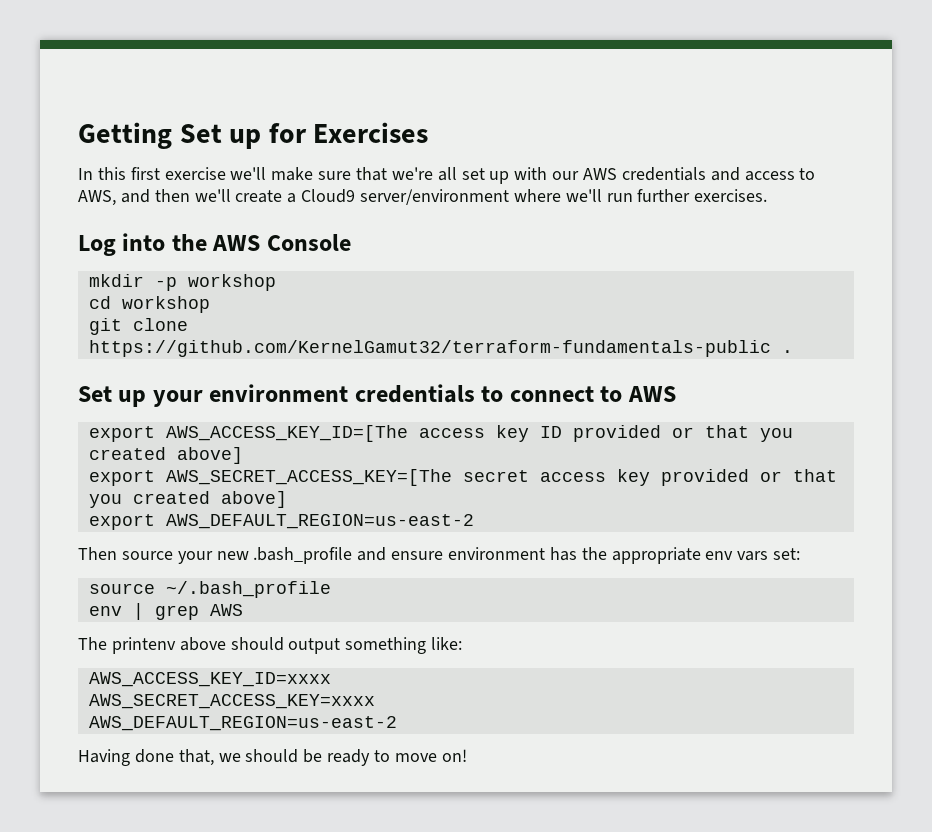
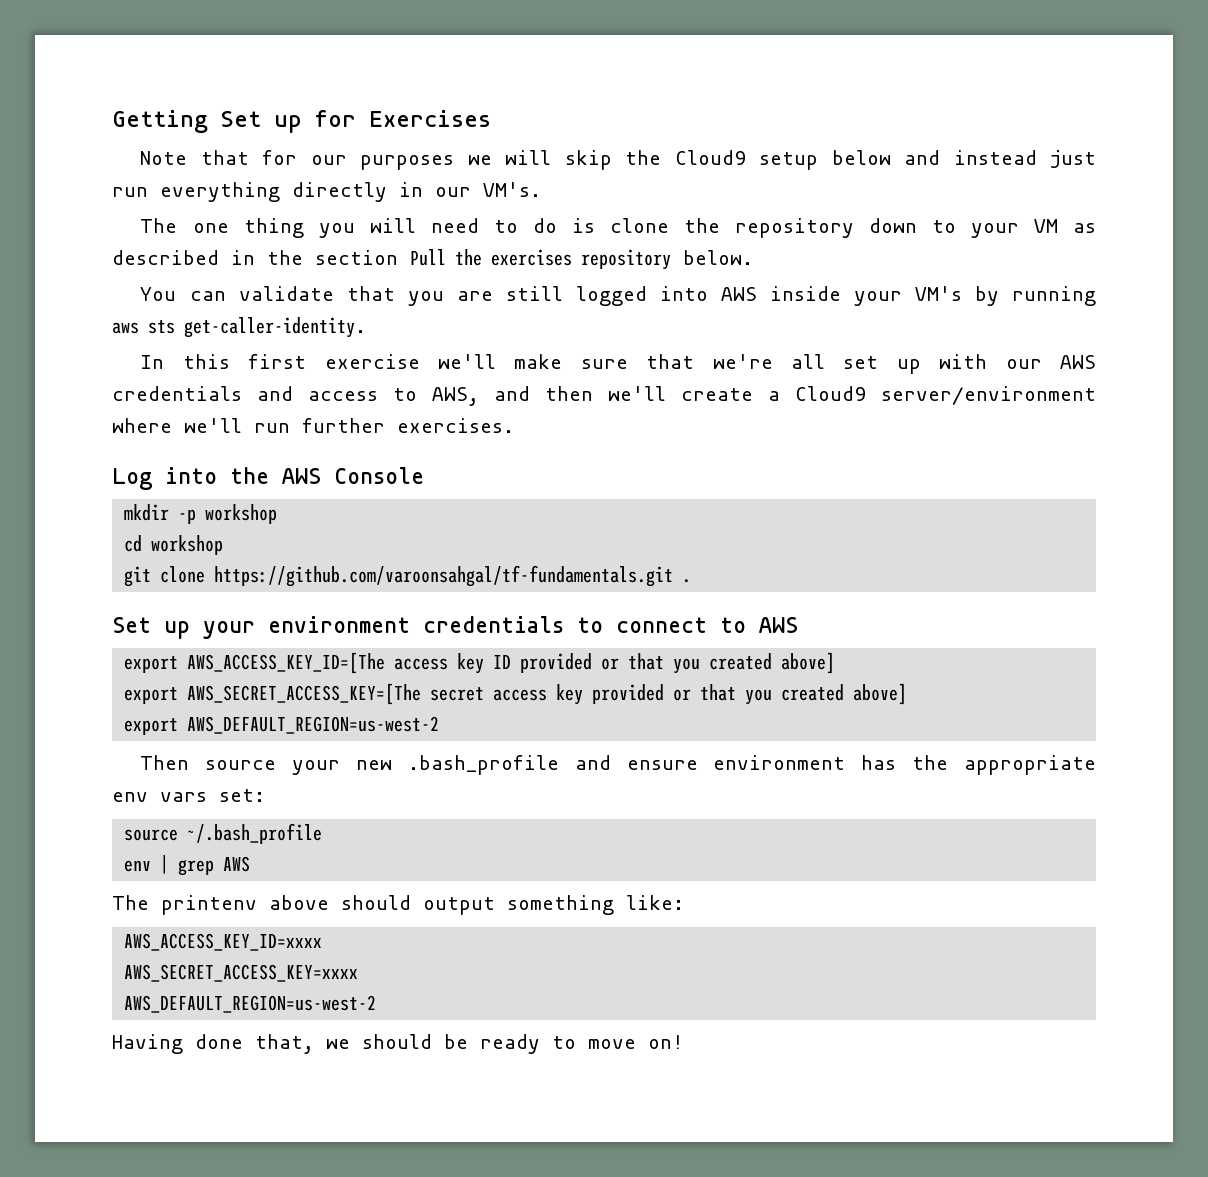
+ Note that for our purposes we will skip the Cloud9 setup below and instead just run everything directly in our VM's.
+ The one thing you will need to do is clone the repository down to your VM as described in the section Pull the exercises repository below.
+ You can validate that you are still logged into AWS inside your VM's by running aws sts get-caller-identity.
- git clone https://github.com/KernelGamut32/terraform-fundamentals-public .
+ git clone https://github.com/varoonsahgal/tf-fundamentals.git .
- export AWS_DEFAULT_REGION=us-east-2
+ export AWS_DEFAULT_REGION=us-west-2
  AWS_SECRET_ACCESS_KEY=xxxx
- AWS_DEFAULT_REGION=us-east-2
+ AWS_DEFAULT_REGION=us-west-2

